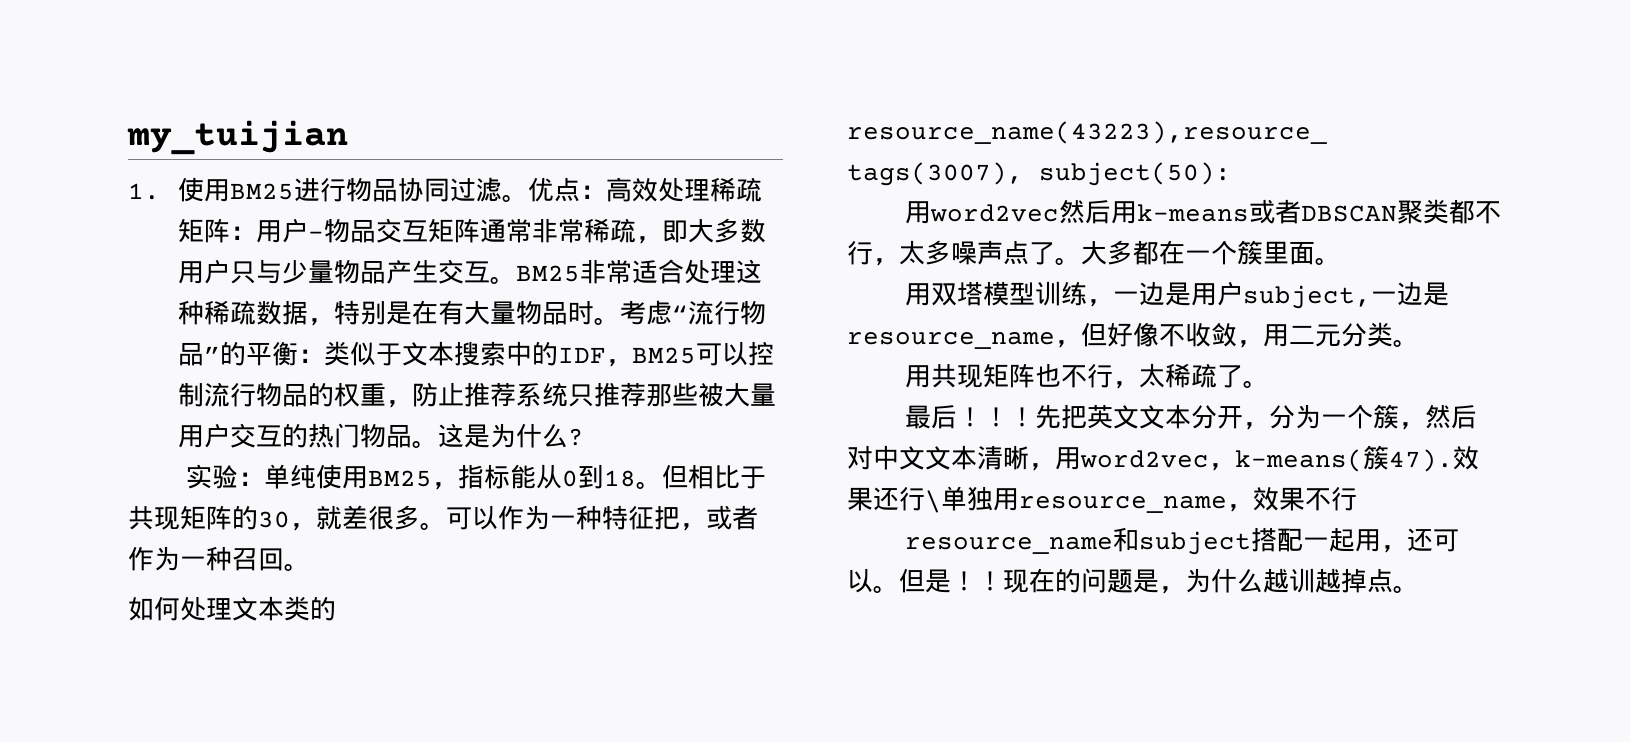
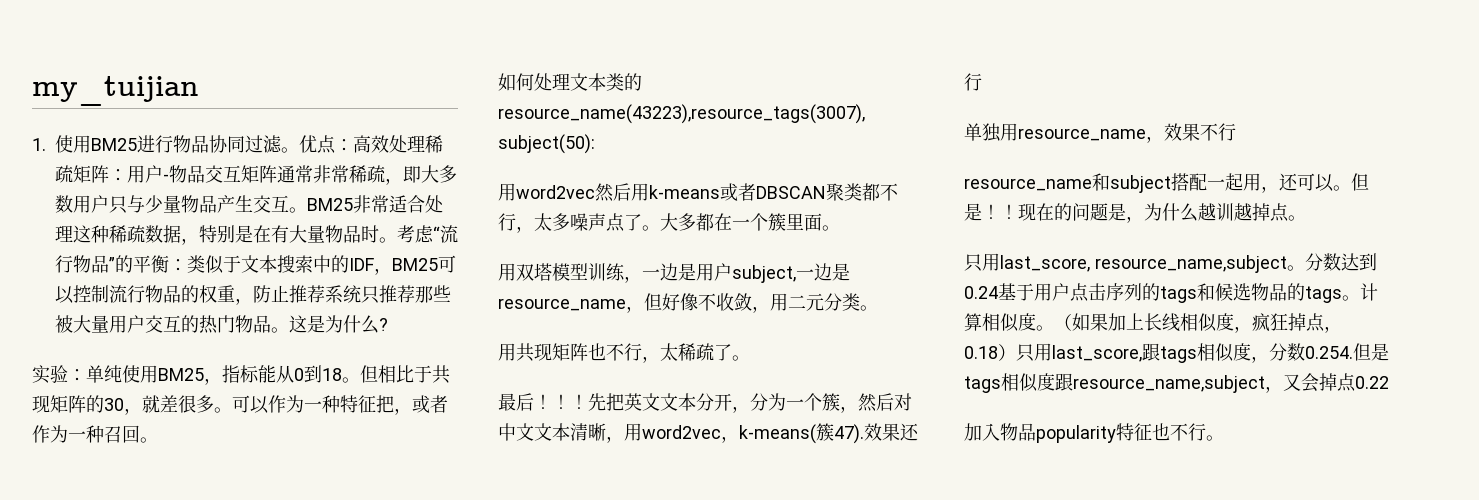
- 效果还行\单独用resource_name，效果不行
+ 效果还行
+ 单独用resource_name，效果不行
+ 只用last_score, resource_name,subject。分数达到0.24基于用户点击序列的tags和候选物品的tags。计算相似度。（如果加上长线相似度，疯狂掉点，0.18）只用last_score,跟tags相似度，分数0.254.但是tags相似度跟resource_name,subject，又会掉点0.22
+ 加入物品popularity特征也不行。

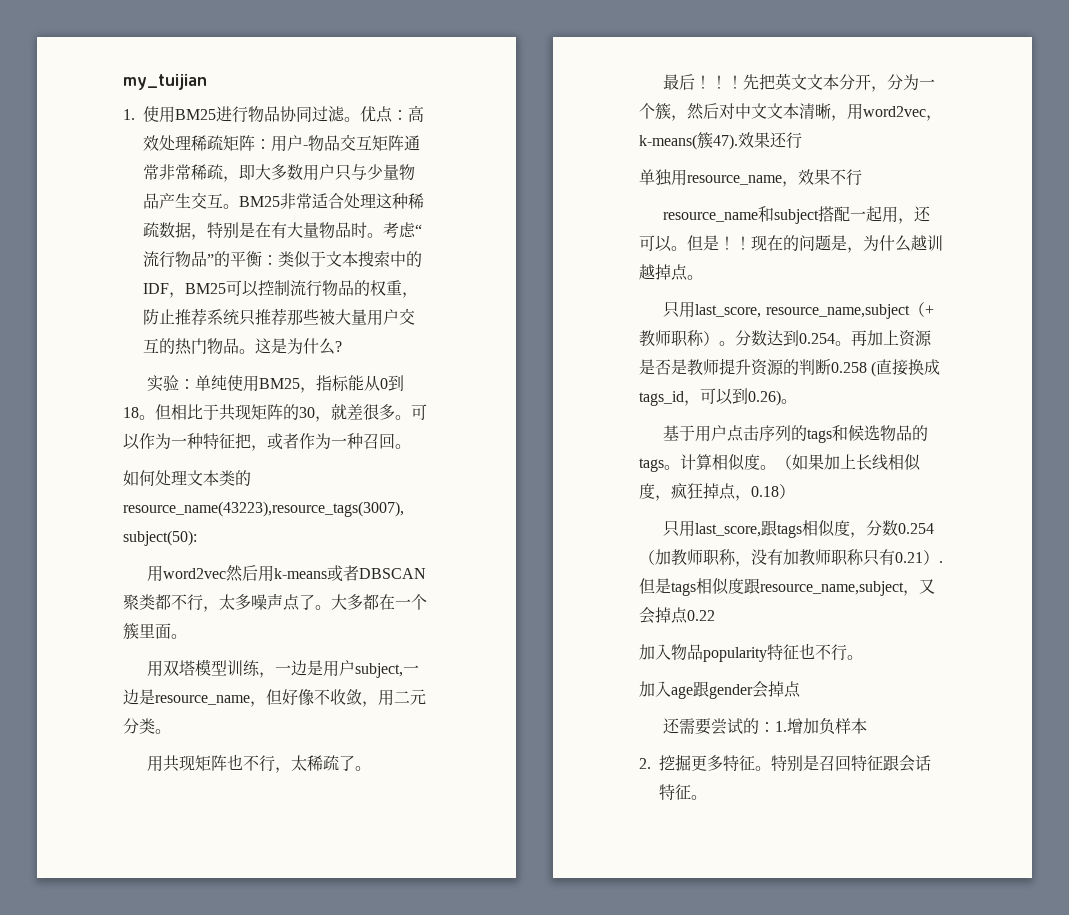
- 只用last_score, resource_name,subject。分数达到0.24基于用户点击序列的tags和候选物品的tags。
+ 只用last_score, resource_name,subject（+教师职称）。分数达到0.254。再加上资源是否是教师提升资源的判断0.258 (直接换成tags_id，可以到0.26)。
+ 基于用户点击序列的tags和候选物品的tags。
- （如果加上长线相似度，疯狂掉点，0.18）只用last_score,跟tags相似度，分数0.254.但是tags相似度跟resource_name,subject，又会掉点0.22
+ （如果加上长线相似度，疯狂掉点，0.18）
+ 只用last_score,跟tags相似度，分数0.254（加教师职称，没有加教师职称只有0.21）.但是tags相似度跟resource_name,subject，又会掉点0.22
+ 加入age跟gender会掉点
+ 还需要尝试的：1.增加负样本
+ 2.挖掘更多特征。特别是召回特征跟会话特征。

